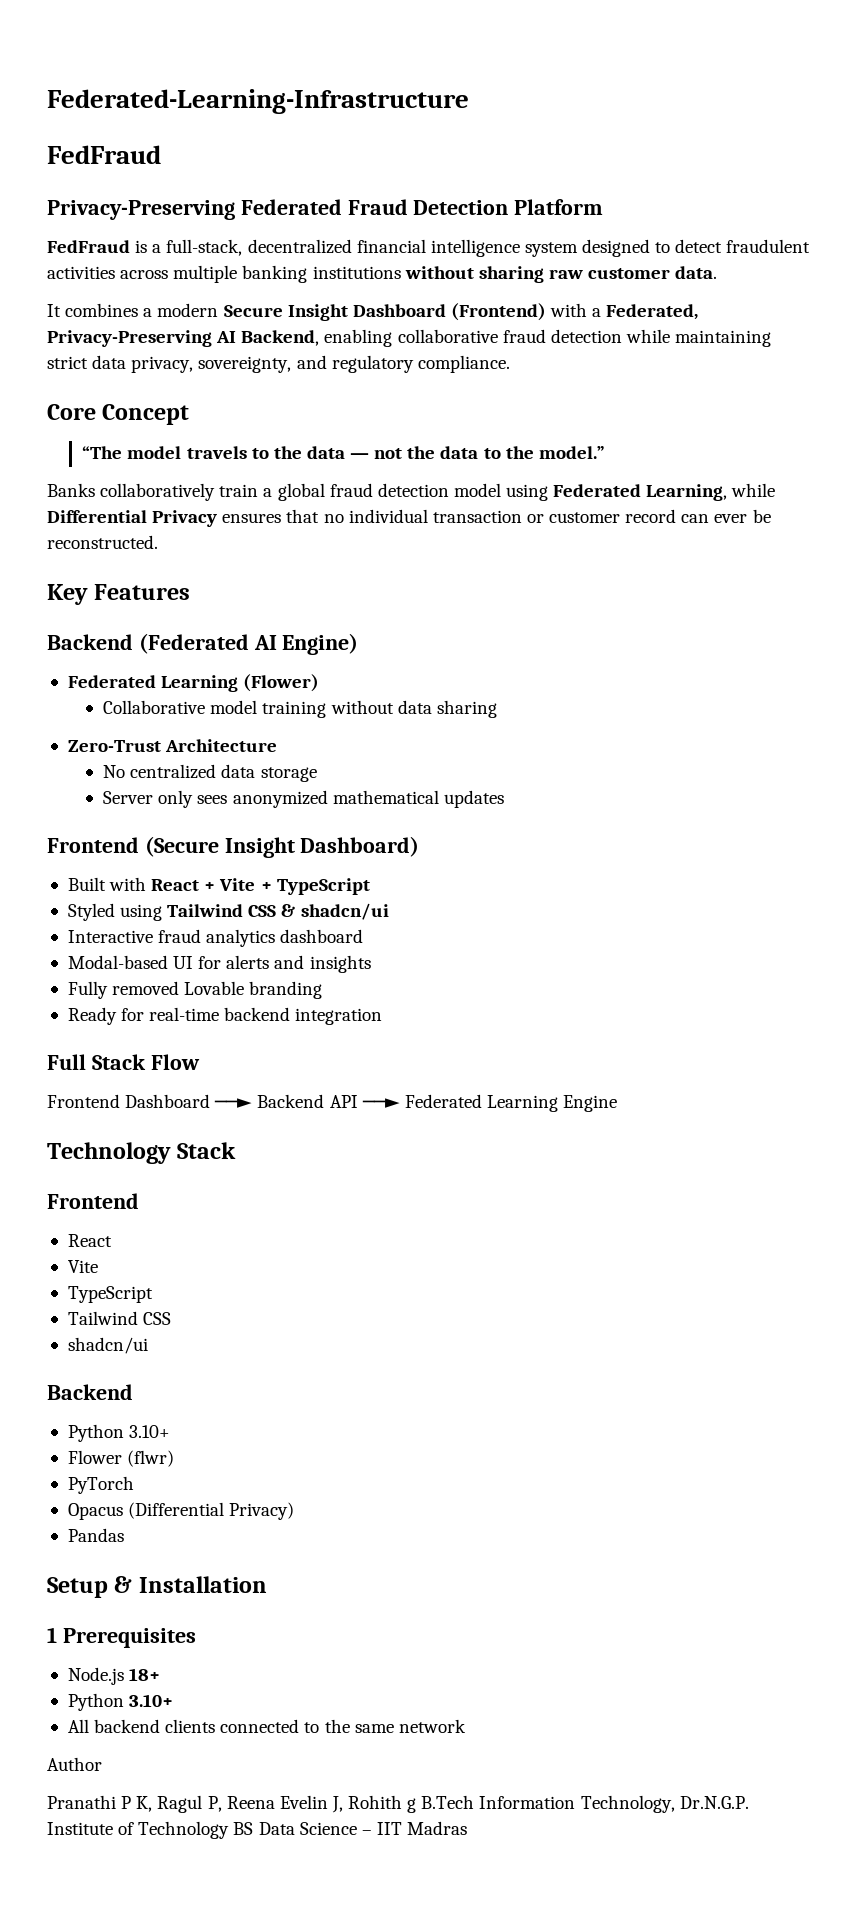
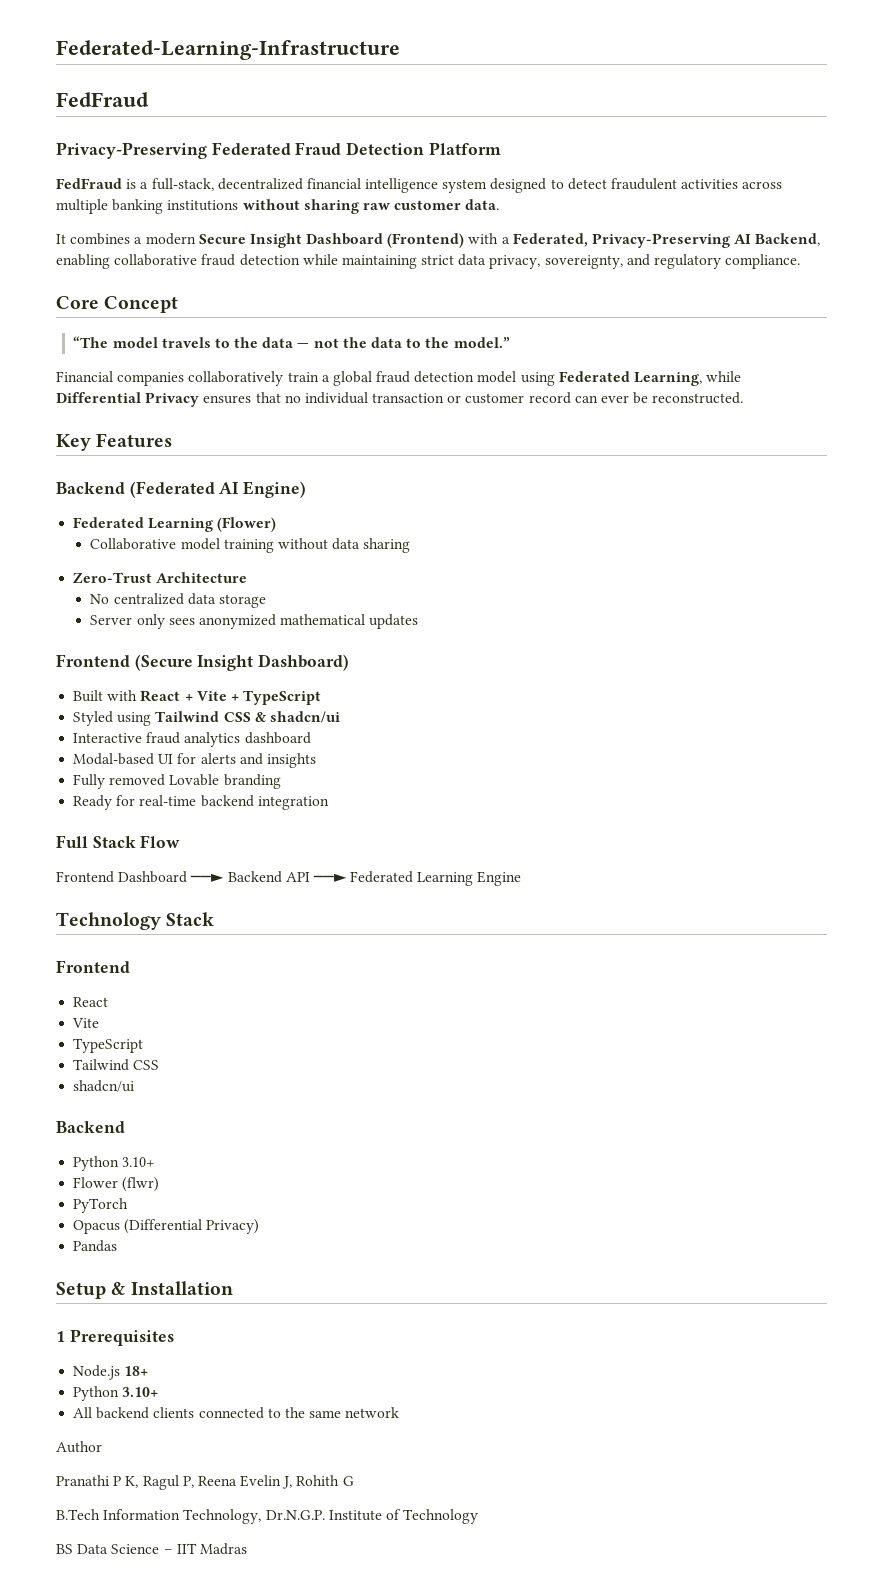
- Banks collaboratively train a global fraud detection model using Federated Learning, while Differential Privacy ensures that no individual transaction or customer record can ever be reconstructed.
+ Financial companies collaboratively train a global fraud detection model using Federated Learning, while Differential Privacy ensures that no individual transaction or customer record can ever be reconstructed.
- Pranathi P K, Ragul P, Reena Evelin J, Rohith g B.Tech Information Technology, Dr.N.G.P. Institute of Technology BS Data Science – IIT Madras
+ Pranathi P K, Ragul P, Reena Evelin J, Rohith G
+ B.Tech Information Technology, Dr.N.G.P. Institute of Technology
+ BS Data Science – IIT Madras

